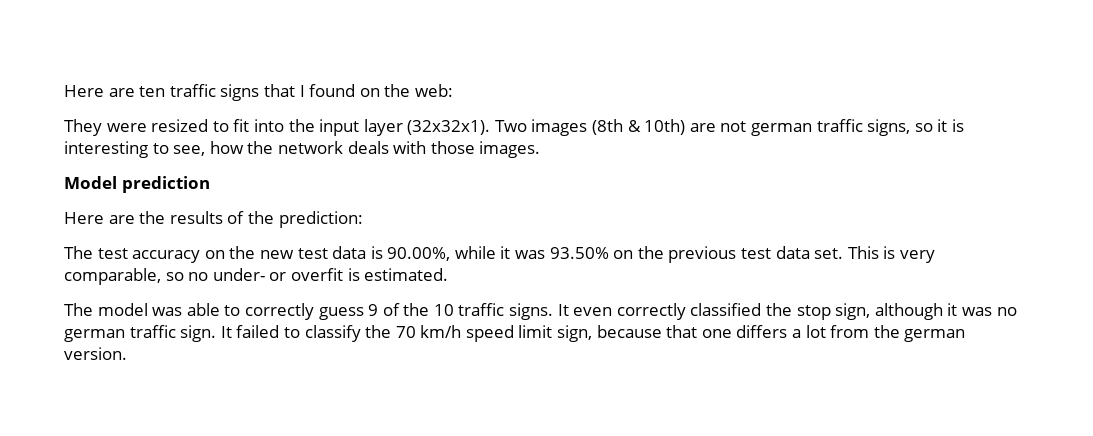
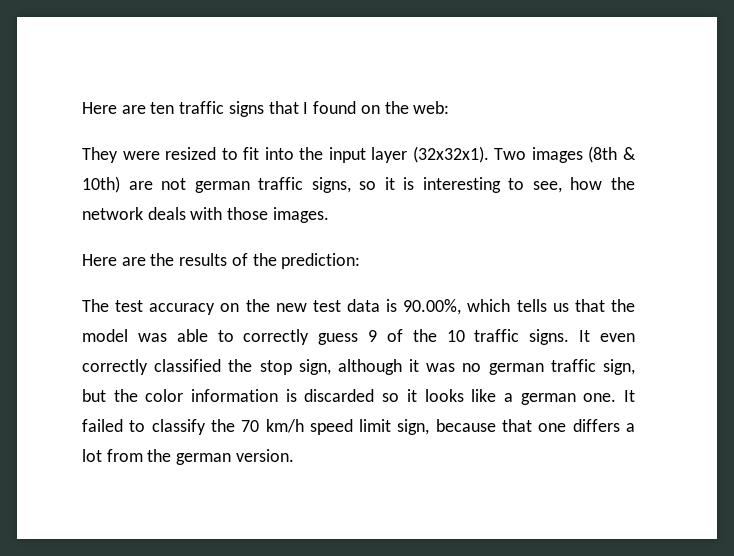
- Model prediction
- The test accuracy on the new test data is 90.00%, while it was 93.50% on the previous test data set. This is very comparable, so no under- or overfit is estimated.
- The model was able to correctly guess 9 of the 10 traffic signs.
+ The test accuracy on the new test data is 90.00%, which tells us that the model was able to correctly guess 9 of the 10 traffic signs.
- It even correctly classified the stop sign, although it was no german traffic sign.
+ It even correctly classified the stop sign, although it was no german traffic sign, but the color information is discarded so it looks like a german one.

